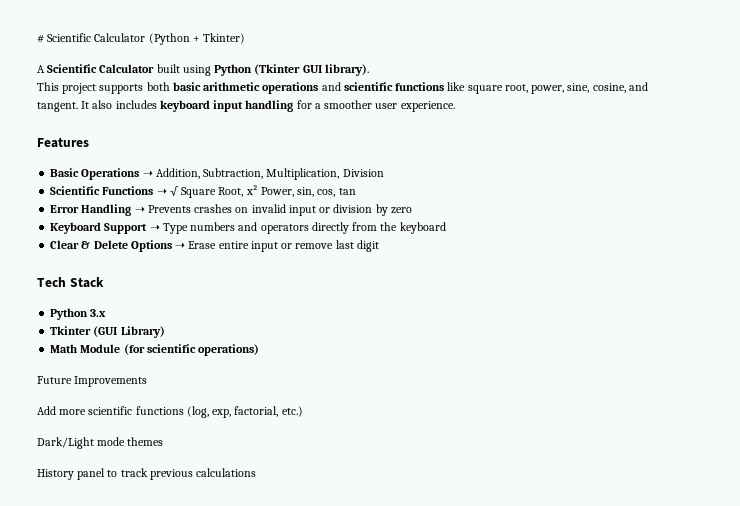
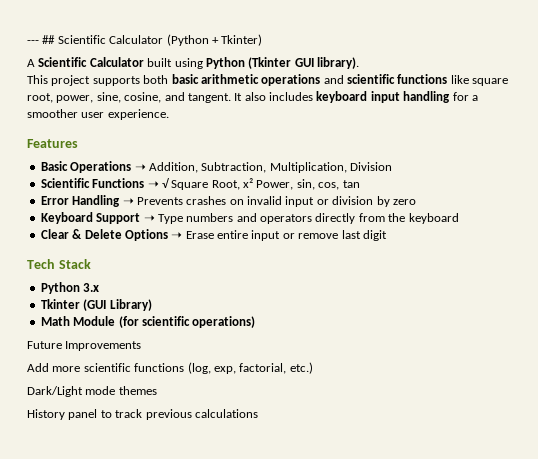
- # Scientific Calculator (Python + Tkinter)
+ --- ## Scientific Calculator (Python + Tkinter)

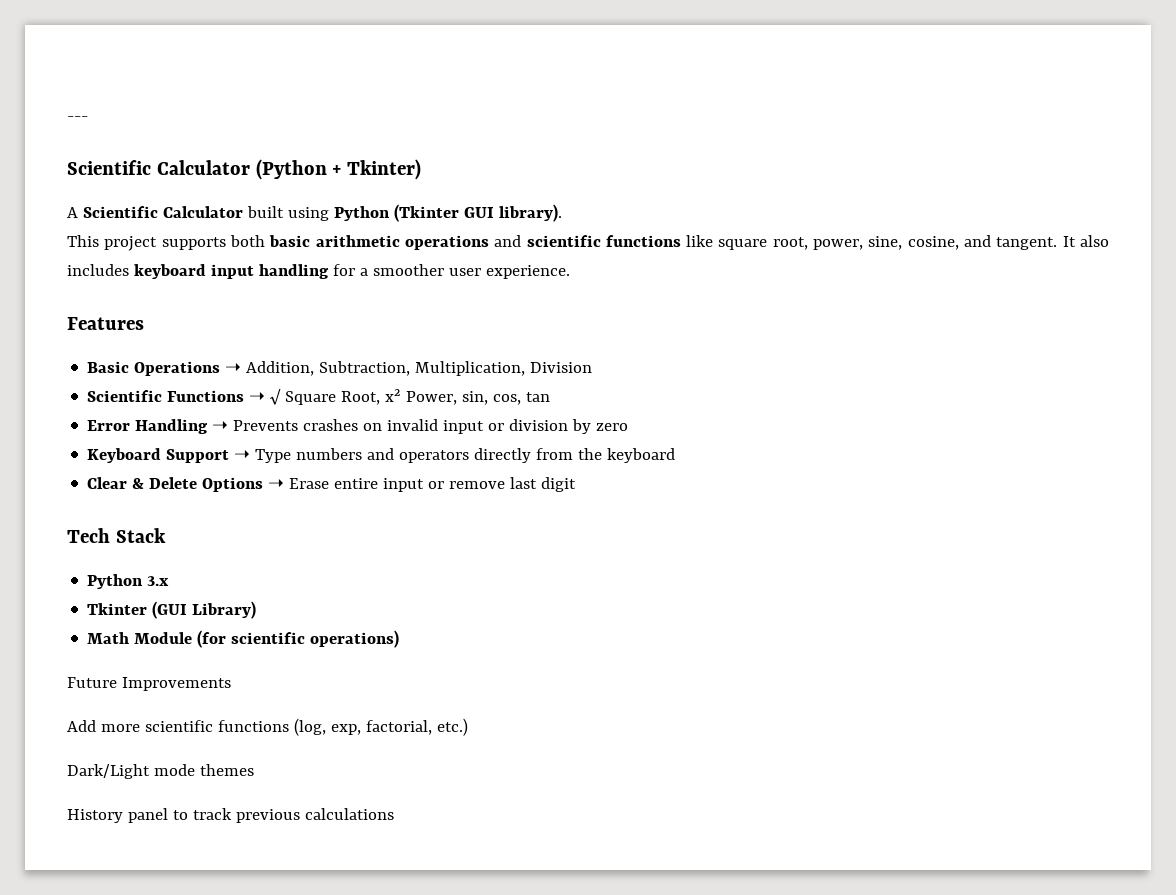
- --- ## Scientific Calculator (Python + Tkinter)
+ ---
+ Scientific Calculator (Python + Tkinter)

